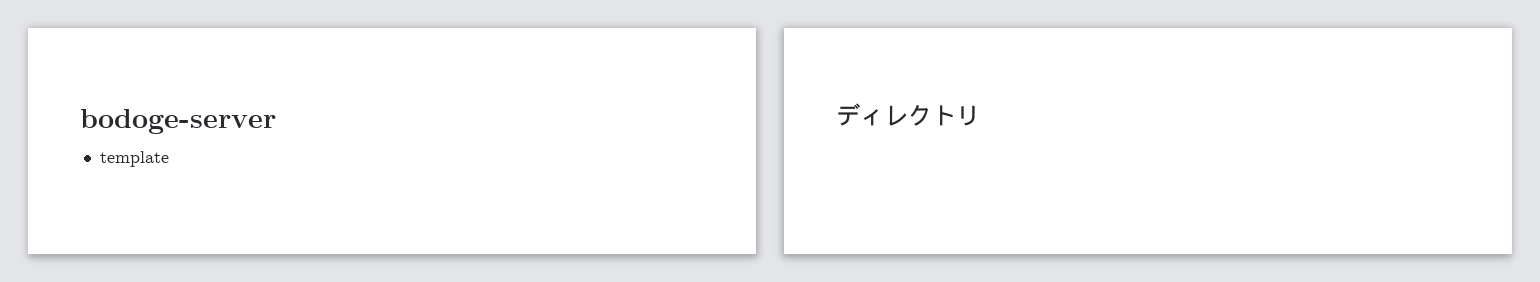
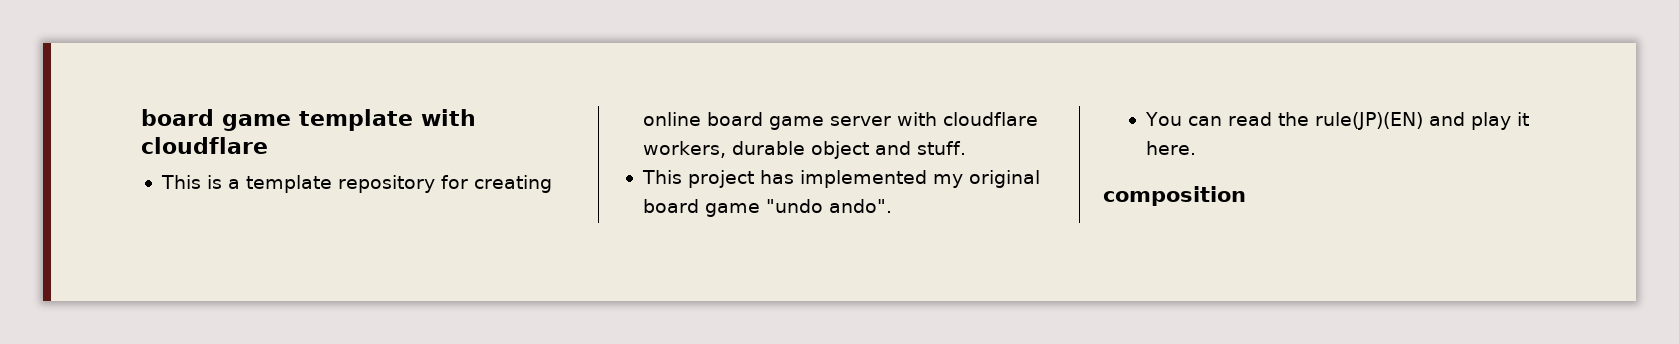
- bodoge-server
- template
- ディレクトリ
+ board game template with cloudflare
+ This is a template repository for creating online board game server with cloudflare workers, durable object and stuff.
+ This project has implemented my original board game "undo ando".
+ You can read the rule(JP)(EN) and play it here.
+ composition

